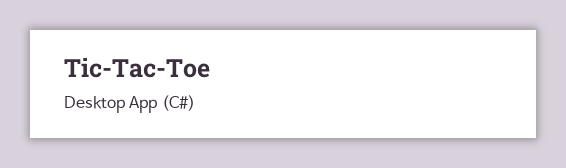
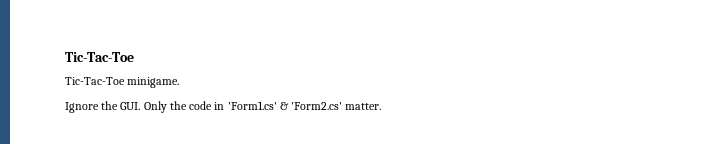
- Desktop App (C#)
+ Tic-Tac-Toe minigame.
+ Ignore the GUI. Only the code in 'Form1.cs' & 'Form2.cs' matter.

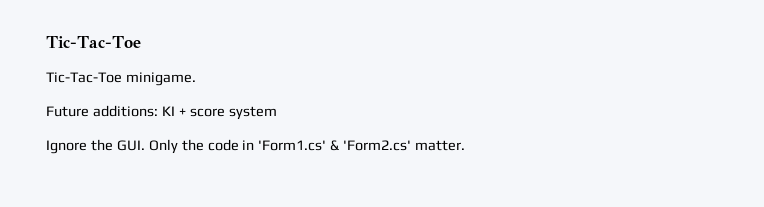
+ Future additions: KI + score system

